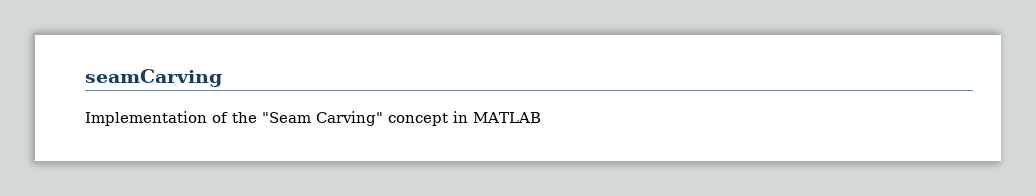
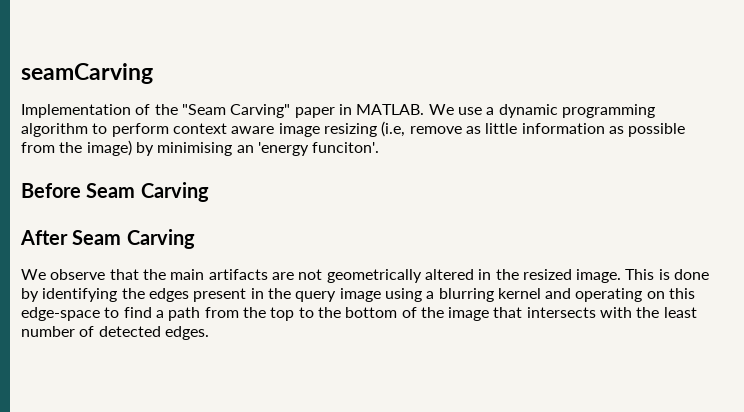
- Implementation of the "Seam Carving" concept in MATLAB
+ Implementation of the "Seam Carving" paper in MATLAB. We use a dynamic programming algorithm to perform context aware image resizing (i.e, remove as little information as possible from the image) by minimising an 'energy funciton'.
+ Before Seam Carving
+ After Seam Carving
+ We observe that the main artifacts are not geometrically altered in the resized image. This is done by identifying the edges present in the query image using a blurring kernel and operating on this edge-space to find a path from the top to the bottom of the image that intersects with the least number of detected edges.

